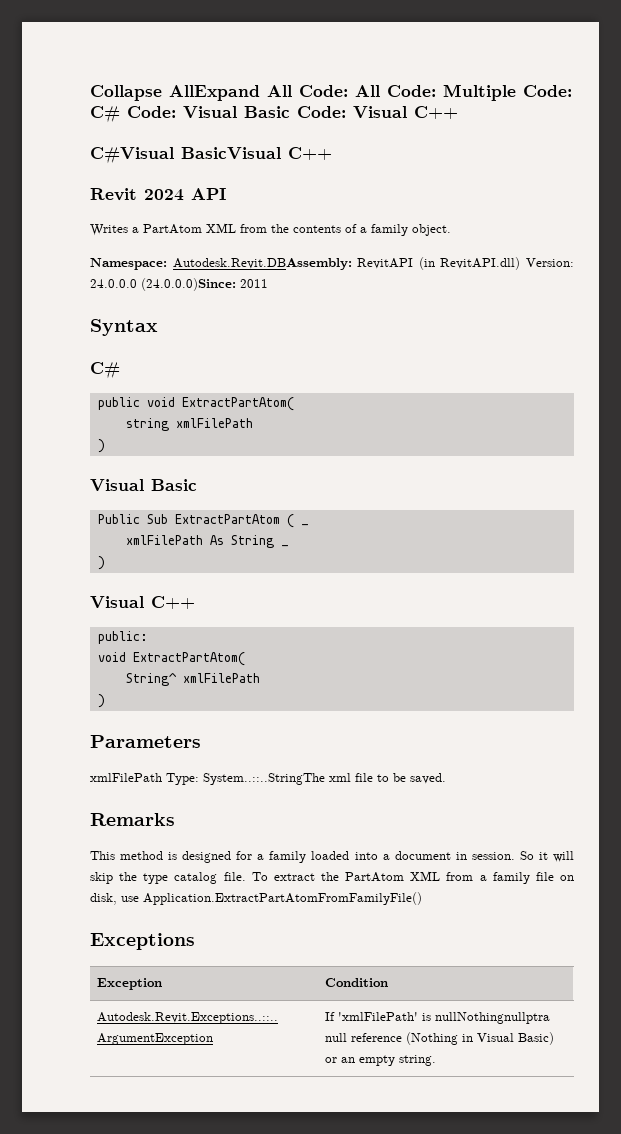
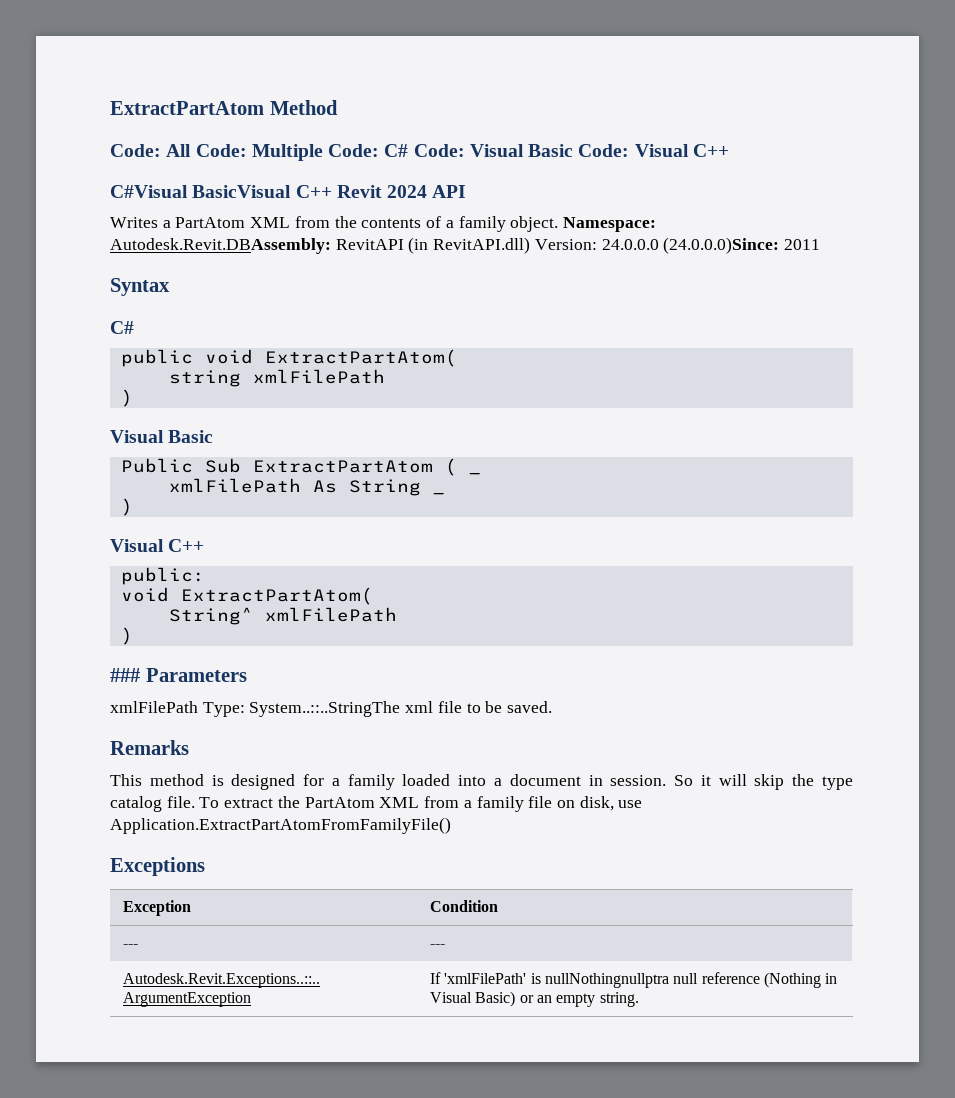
- Collapse AllExpand All Code: All Code: Multiple Code: C# Code: Visual Basic Code: Visual C++
+ ExtractPartAtom Method
+ Code: All Code: Multiple Code: C# Code: Visual Basic Code: Visual C++
- C#Visual BasicVisual C++
- Revit 2024 API
+ C#Visual BasicVisual C++ Revit 2024 API
- Writes a PartAtom XML from the contents of a family object.
- Namespace: Autodesk.Revit.DBAssembly: RevitAPI (in RevitAPI.dll) Version: 24.0.0.0 (24.0.0.0)Since: 2011
+ Writes a PartAtom XML from the contents of a family object. Namespace: Autodesk.Revit.DBAssembly: RevitAPI (in RevitAPI.dll) Version: 24.0.0.0 (24.0.0.0)Since: 2011
- Parameters
+ ### Parameters
+ --- | ---

